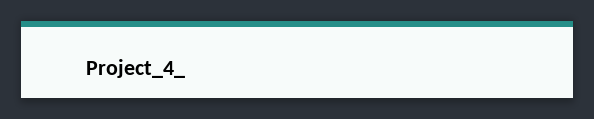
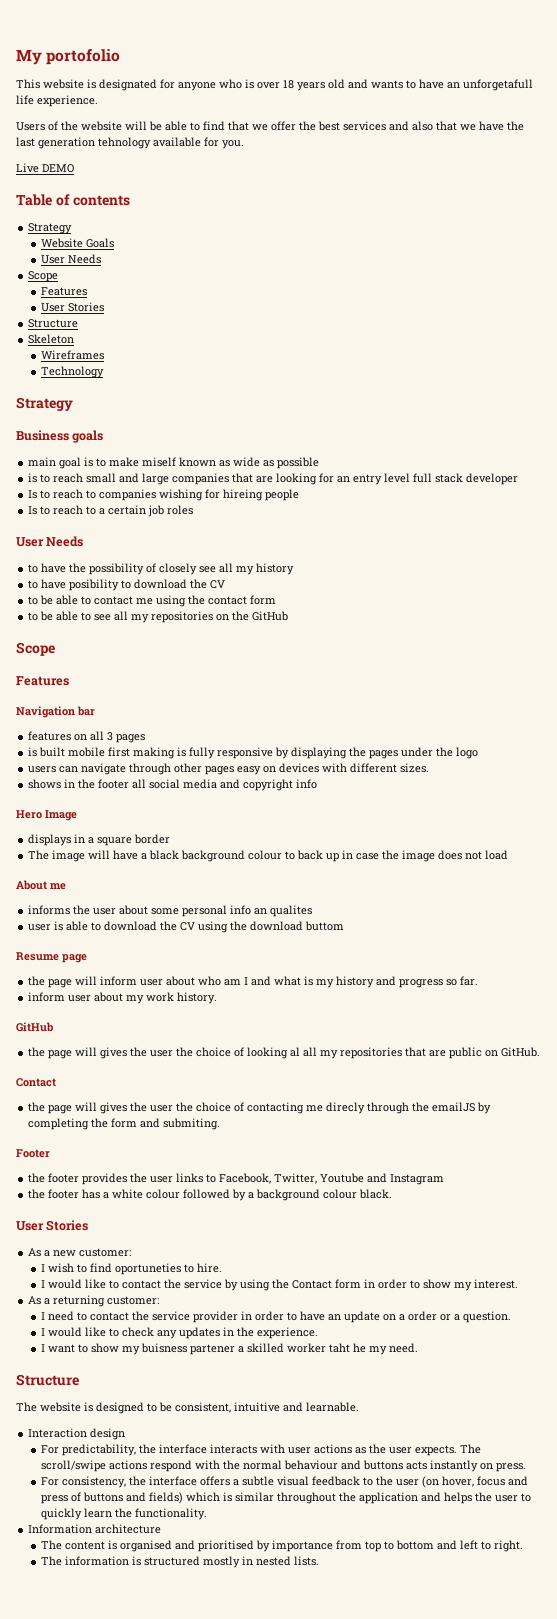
- Project_4_
+ My portofolio
+ This website is designated for anyone who is over 18 years old and wants to have an unforgetafull life experience.
+ Users of the website will be able to find that we offer the best services and also that we have the last generation tehnology available for you.
+ Live DEMO
+ Table of contents
+ Strategy
+ Website Goals
+ User Needs
+ Scope
+ Features
+ User Stories
+ Structure
+ Skeleton
+ Wireframes
+ Technology
+ Strategy
+ Business goals
+ main goal is to make miself known as wide as possible
+ is to reach small and large companies that are looking for an entry level full stack developer
+ Is to reach to companies wishing for hireing people
+ Is to reach to a certain job roles
+ User Needs
+ to have the possibility of closely see all my history
+ to have posibility to download the CV
+ to be able to contact me using the contact form
+ to be able to see all my repositories on the GitHub
+ Scope
+ Features
+ Navigation bar
+ features on all 3 pages
+ is built mobile first making is fully responsive by displaying the pages under the logo
+ users can navigate through other pages easy on devices with different sizes.
+ shows in the footer all social media and copyright info
+ Hero Image
+ displays in a square border
+ The image will have a black background colour to back up in case the image does not load
+ About me
+ informs the user about some personal info an qualites
+ user is able to download the CV using the download buttom
+ Resume page
+ the page will inform user about who am I and what is my history and progress so far.
+ inform user about my work history.
+ GitHub
+ the page will gives the user the choice of looking al all my repositories that are public on GitHub.
+ Contact
+ the page will gives the user the choice of contacting me direcly through the emailJS by completing the form and submiting.
+ Footer
+ the footer provides the user links to Facebook, Twitter, Youtube and Instagram
+ the footer has a white colour followed by a background colour black.
+ User Stories
+ As a new customer:
+ I wish to find oportuneties to hire.
+ I would like to contact the service by using the Contact form in order to show my interest.
+ As a returning customer:
+ I need to contact the service provider in order to have an update on a order or a question.
+ I would like to check any updates in the experience.
+ I want to show my buisness partener a skilled worker taht he my need.
+ Structure
+ The website is designed to be consistent, intuitive and learnable.
+ Interaction design
+ For predictability, the interface interacts with user actions as the user expects. The scroll/swipe actions respond with the normal behaviour and buttons acts instantly on press.
+ For consistency, the interface offers a subtle visual feedback to the user (on hover, focus and press of buttons and fields) which is similar throughout the application and helps the user to quickly learn the functionality.
+ Information architecture
+ The content is organised and prioritised by importance from top to bottom and left to right.
+ The information is structured mostly in nested lists.

